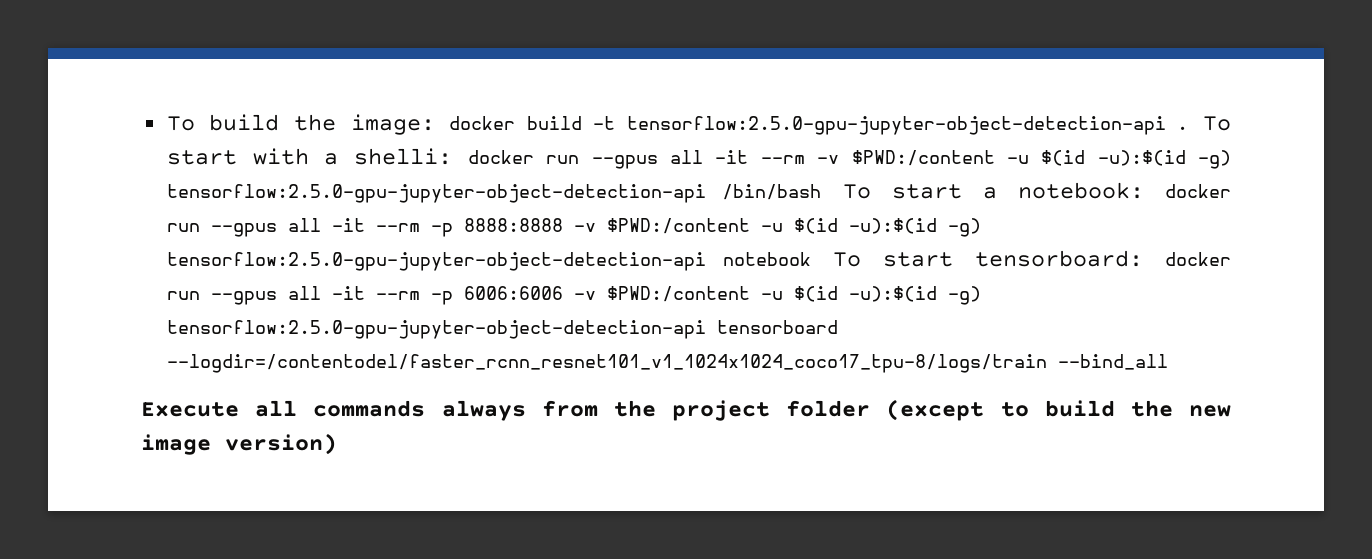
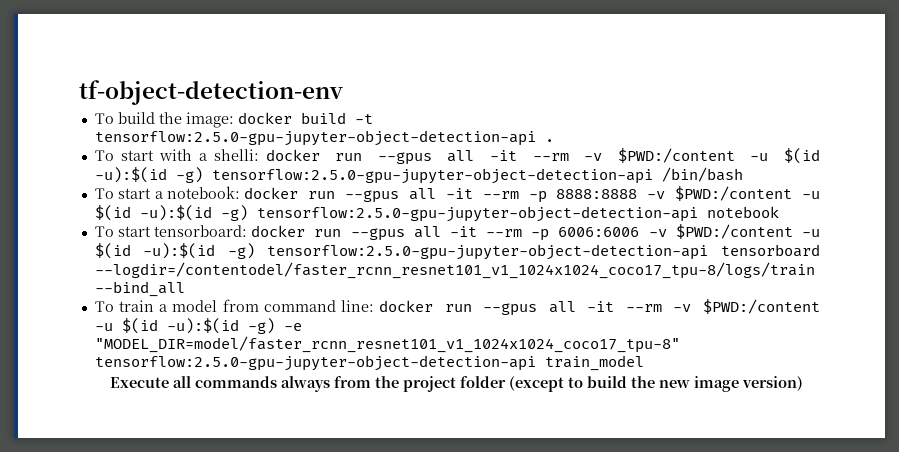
+ tf-object-detection-env
- docker build -t tensorflow:2.5.0-gpu-jupyter-object-detection-api . To start with a shelli:
+ docker build -t tensorflow:2.5.0-gpu-jupyter-object-detection-api .
+ To start with a shelli:
- docker run --gpus all -it --rm -v $PWD:/content -u $(id -u):$(id -g) tensorflow:2.5.0-gpu-jupyter-object-detection-api /bin/bash To start a notebook:
+ docker run --gpus all -it --rm -v $PWD:/content -u $(id -u):$(id -g) tensorflow:2.5.0-gpu-jupyter-object-detection-api /bin/bash
+ To start a notebook:
- docker run --gpus all -it --rm -p 8888:8888 -v $PWD:/content -u $(id -u):$(id -g) tensorflow:2.5.0-gpu-jupyter-object-detection-api notebook To start tensorboard:
+ docker run --gpus all -it --rm -p 8888:8888 -v $PWD:/content -u $(id -u):$(id -g) tensorflow:2.5.0-gpu-jupyter-object-detection-api notebook
+ To start tensorboard:
+ To train a model from command line: docker run --gpus all -it --rm -v $PWD:/content -u $(id -u):$(id -g) -e "MODEL_DIR=model/faster_rcnn_resnet101_v1_1024x1024_coco17_tpu-8" tensorflow:2.5.0-gpu-jupyter-object-detection-api train_model

